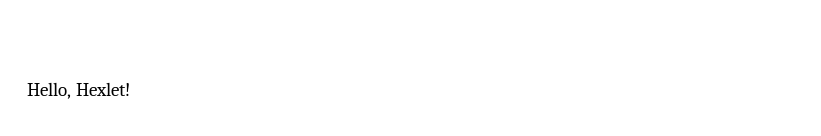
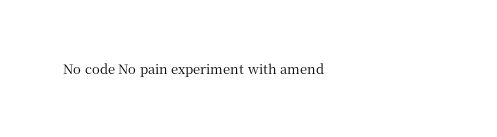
- Hello, Hexlet!
+ No code No pain experiment with amend

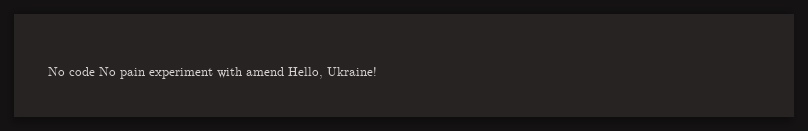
- No code No pain experiment with amend
+ No code No pain experiment with amend Hello, Ukraine!

